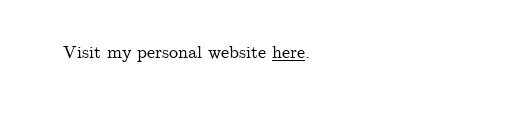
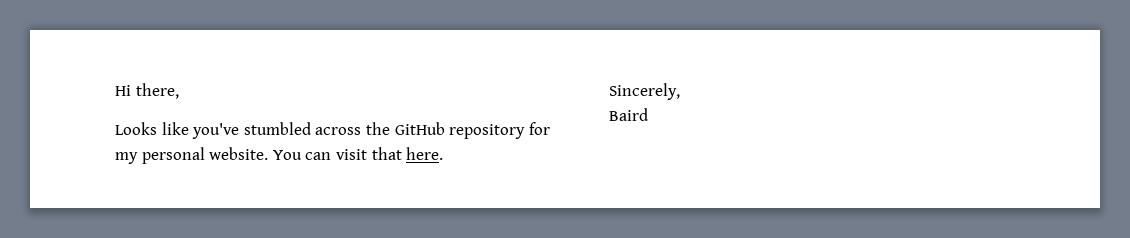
- Visit my personal website here.
+ Hi there,
+ Looks like you've stumbled across the GitHub repository for my personal website. You can visit that here.
+ Sincerely,
+ Baird

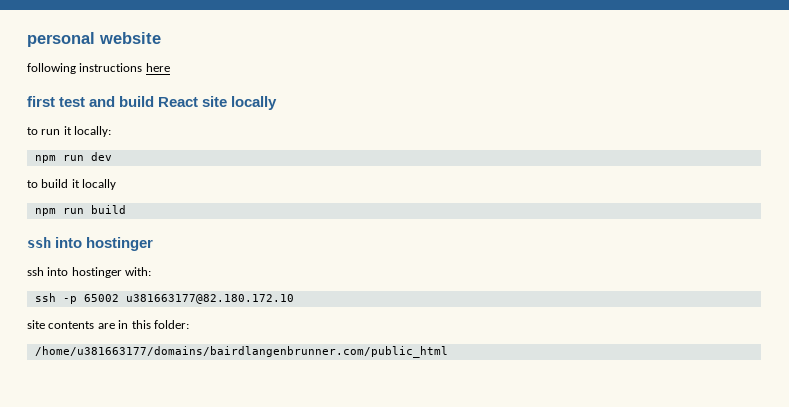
- Hi there,
- Looks like you've stumbled across the GitHub repository for my personal website. You can visit that here.
- Sincerely,
- Baird
+ personal website
+ following instructions here
+ first test and build React site locally
+ to run it locally:
+ npm run dev
+ to build it locally
+ npm run build
+ ssh into hostinger
+ ssh into hostinger with:
+ ssh -p 65002 u381663177@82.180.172.10
+ site contents are in this folder:
+ /home/u381663177/domains/bairdlangenbrunner.com/public_html

